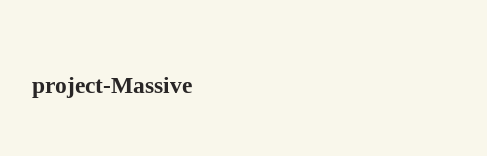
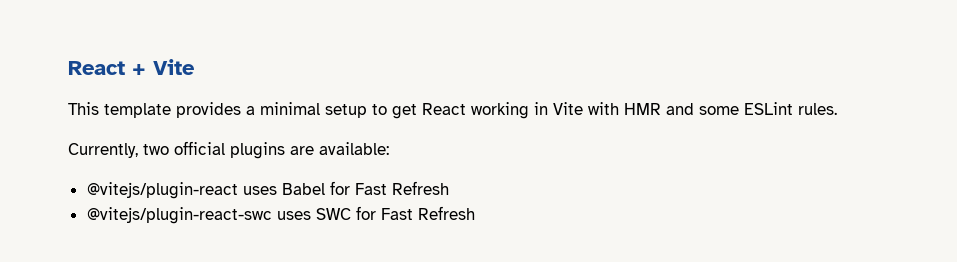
- project-Massive
+ React + Vite
+ This template provides a minimal setup to get React working in Vite with HMR and some ESLint rules.
+ Currently, two official plugins are available:
+ @vitejs/plugin-react uses Babel for Fast Refresh
+ @vitejs/plugin-react-swc uses SWC for Fast Refresh

